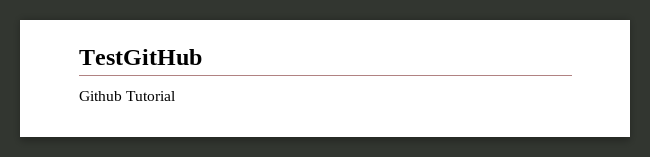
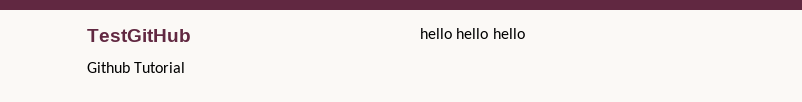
+ hello hello hello

